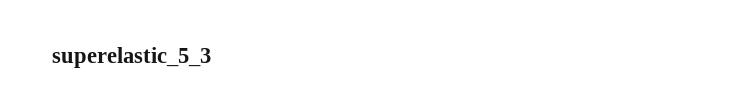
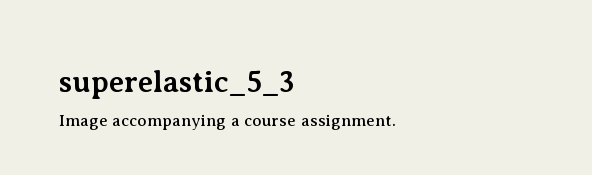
+ Image accompanying a course assignment.

